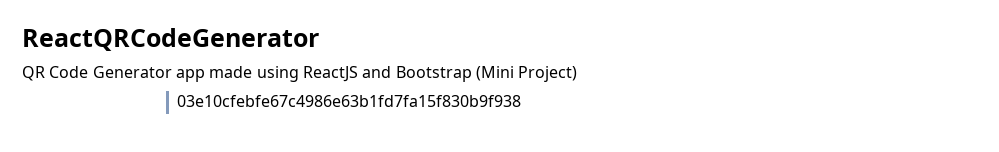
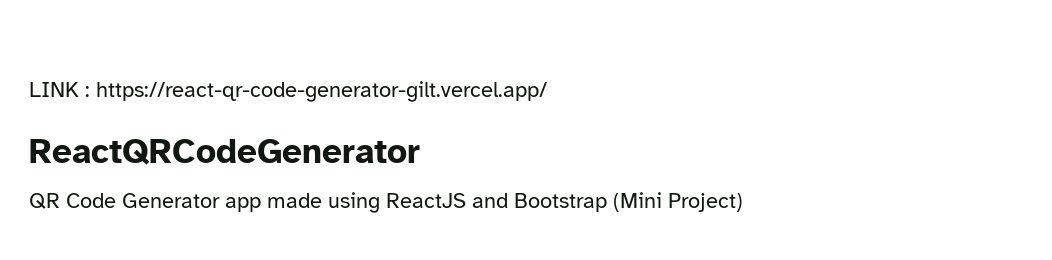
+ LINK : https://react-qr-code-generator-gilt.vercel.app/
- 03e10cfebfe67c4986e63b1fd7fa15f830b9f938

